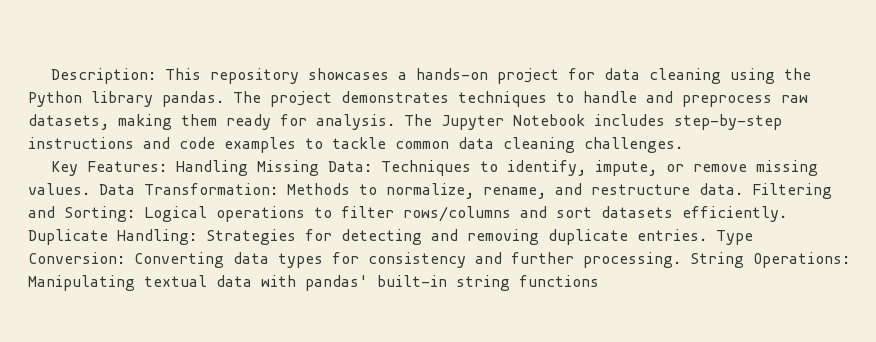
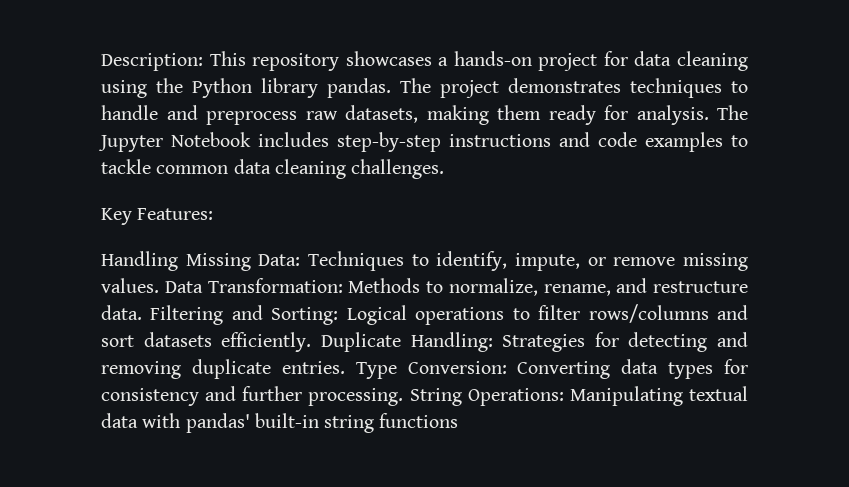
- Key Features: Handling Missing Data: Techniques to identify, impute, or remove missing values.
+ Key Features:
+ Handling Missing Data: Techniques to identify, impute, or remove missing values.

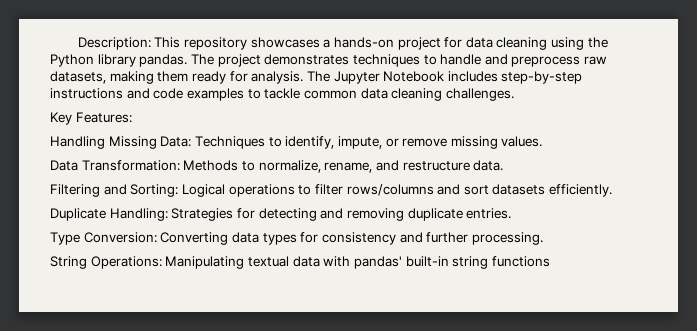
- Techniques to identify, impute, or remove missing values. Data Transformation:
+ Techniques to identify, impute, or remove missing values.
+ Data Transformation:
- Methods to normalize, rename, and restructure data. Filtering and Sorting:
+ Methods to normalize, rename, and restructure data.
+ Filtering and Sorting:
- Logical operations to filter rows/columns and sort datasets efficiently. Duplicate Handling:
+ Logical operations to filter rows/columns and sort datasets efficiently.
+ Duplicate Handling:
- Strategies for detecting and removing duplicate entries. Type Conversion:
+ Strategies for detecting and removing duplicate entries.
+ Type Conversion:
- Converting data types for consistency and further processing. String Operations:
+ Converting data types for consistency and further processing.
+ String Operations:

